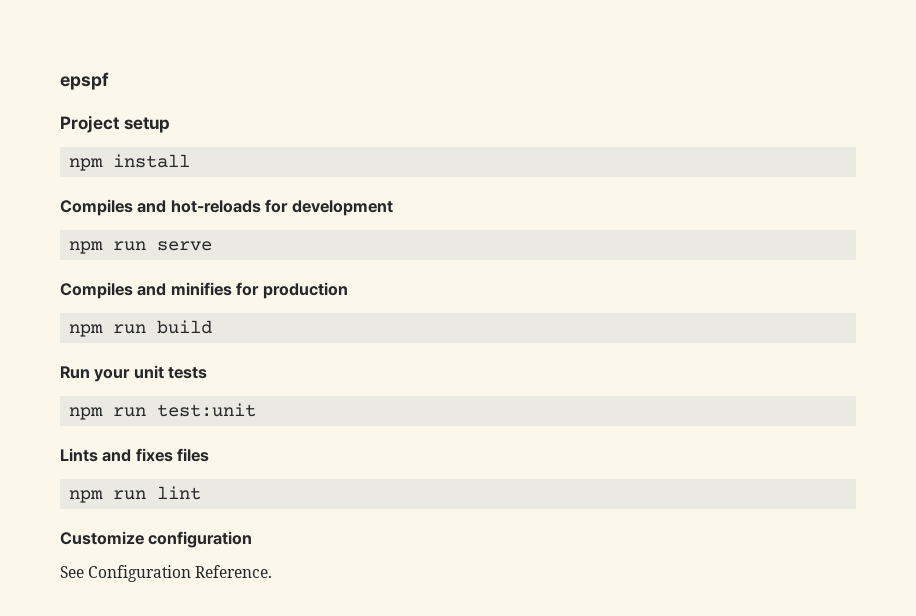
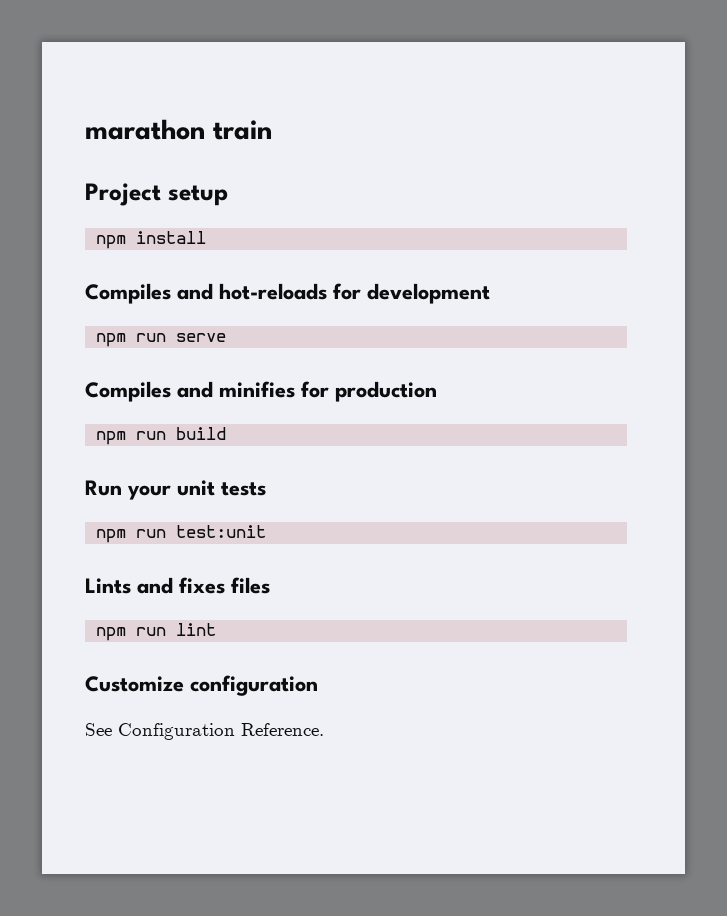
- epspf
+ marathon train

